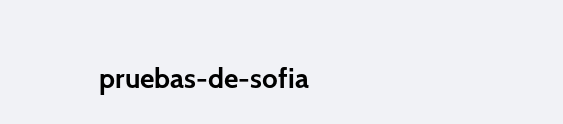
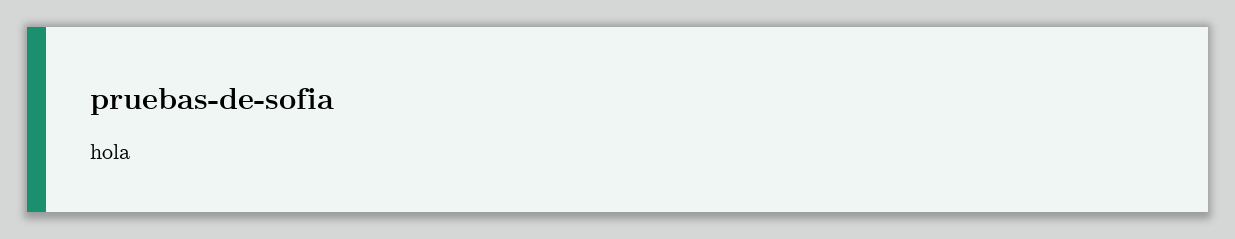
+ hola

